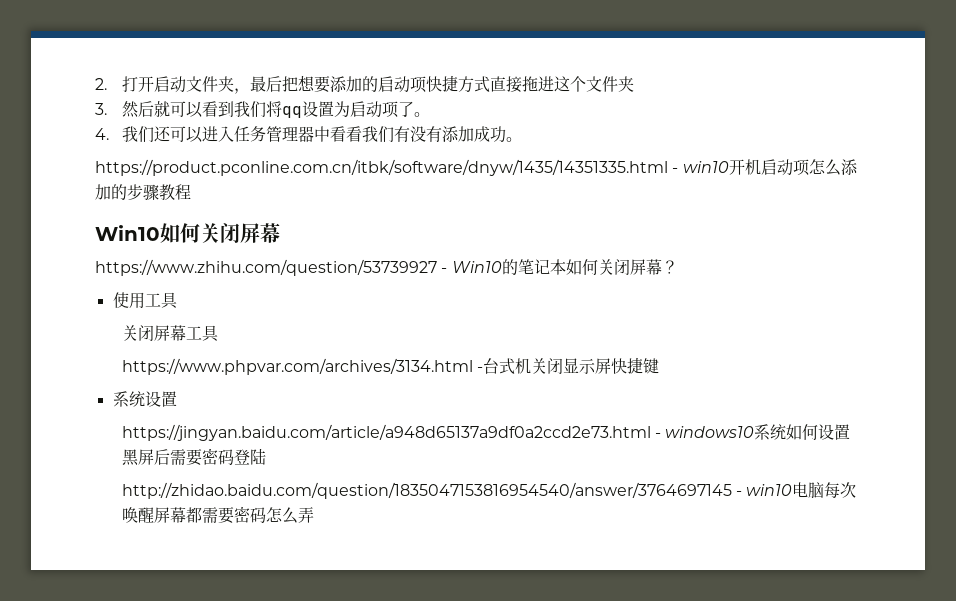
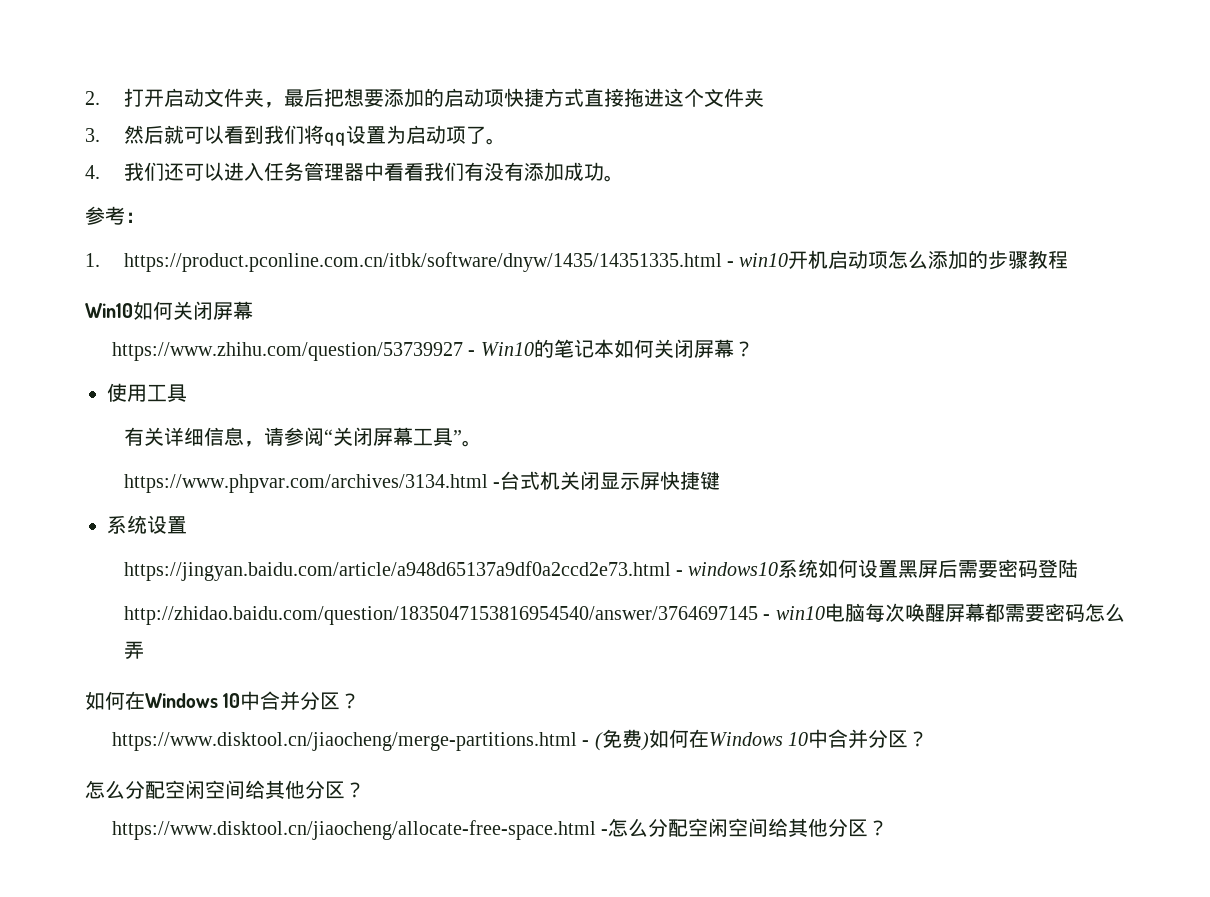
- https://product.pconline.com.cn/itbk/software/dnyw/1435/14351335.html - win10开机启动项怎么添加的步骤教程
+ 参考：
+ 1. https://product.pconline.com.cn/itbk/software/dnyw/1435/14351335.html - win10开机启动项怎么添加的步骤教程
- 关闭屏幕工具
+ 有关详细信息，请参阅“关闭屏幕工具”。
  http://zhidao.baidu.com/question/1835047153816954540/answer/3764697145 - win10电脑每次唤醒屏幕都需要密码怎么弄
+ 如何在Windows 10中合并分区？
+ https://www.disktool.cn/jiaocheng/merge-partitions.html - (免费)如何在Windows 10中合并分区？
+ 怎么分配空闲空间给其他分区？
+ https://www.disktool.cn/jiaocheng/allocate-free-space.html -怎么分配空闲空间给其他分区？

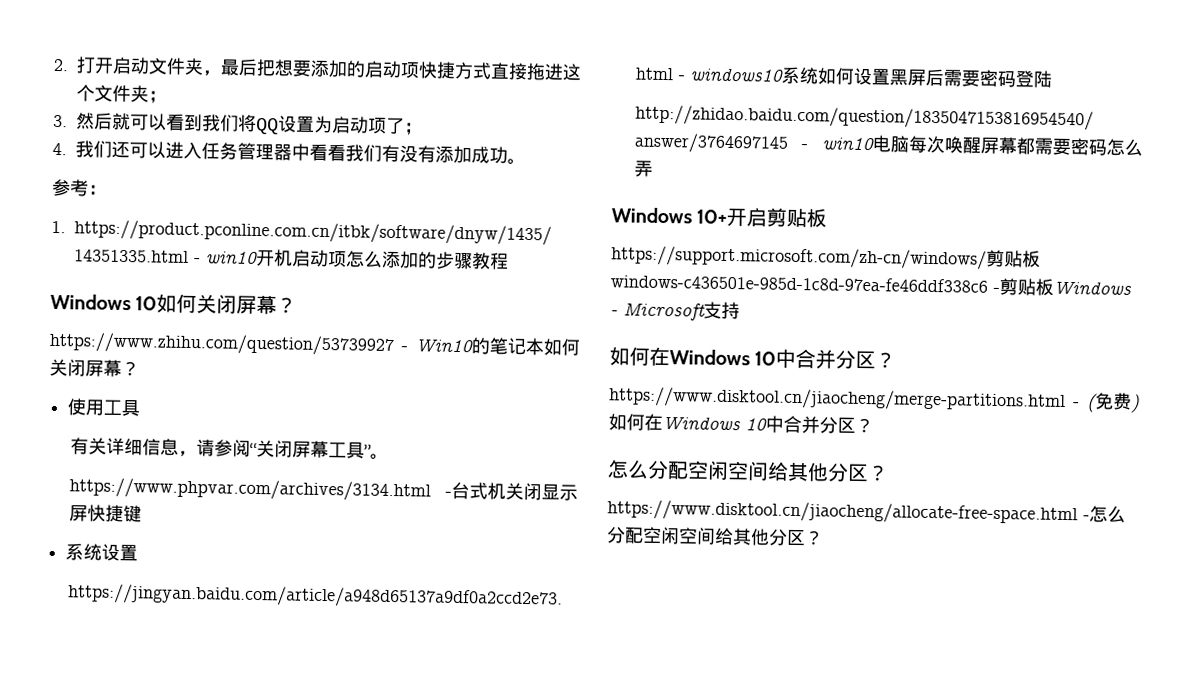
- 2.打开启动文件夹，最后把想要添加的启动项快捷方式直接拖进这个文件夹
+ 2.打开启动文件夹，最后把想要添加的启动项快捷方式直接拖进这个文件夹；
- 3.然后就可以看到我们将qq设置为启动项了。
+ 3.然后就可以看到我们将QQ设置为启动项了；
- Win10如何关闭屏幕
+ Windows 10如何关闭屏幕？
+ Windows 10+开启剪贴板
+ https://support.microsoft.com/zh-cn/windows/剪贴板windows-c436501e-985d-1c8d-97ea-fe46ddf338c6 -剪贴板Windows - Microsoft支持

